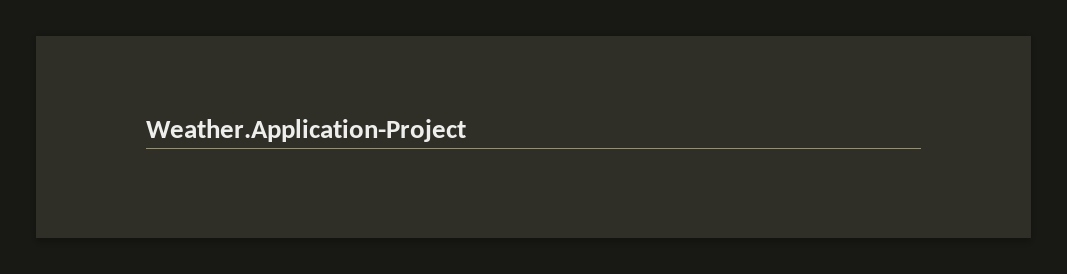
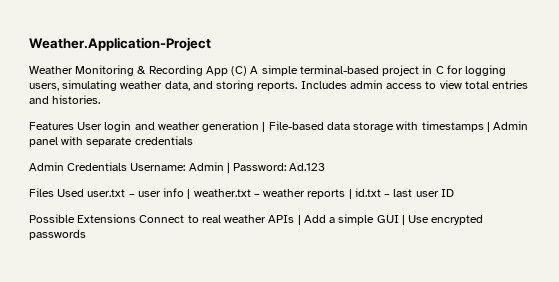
+ Weather Monitoring & Recording App (C) A simple terminal-based project in C for logging users, simulating weather data, and storing reports. Includes admin access to view total entries and histories.
+ Features User login and weather generation | File-based data storage with timestamps | Admin panel with separate credentials
+ Admin Credentials Username: Admin | Password: Ad.123
+ Files Used user.txt – user info | weather.txt – weather reports | id.txt – last user ID
+ Possible Extensions Connect to real weather APIs | Add a simple GUI | Use encrypted passwords

